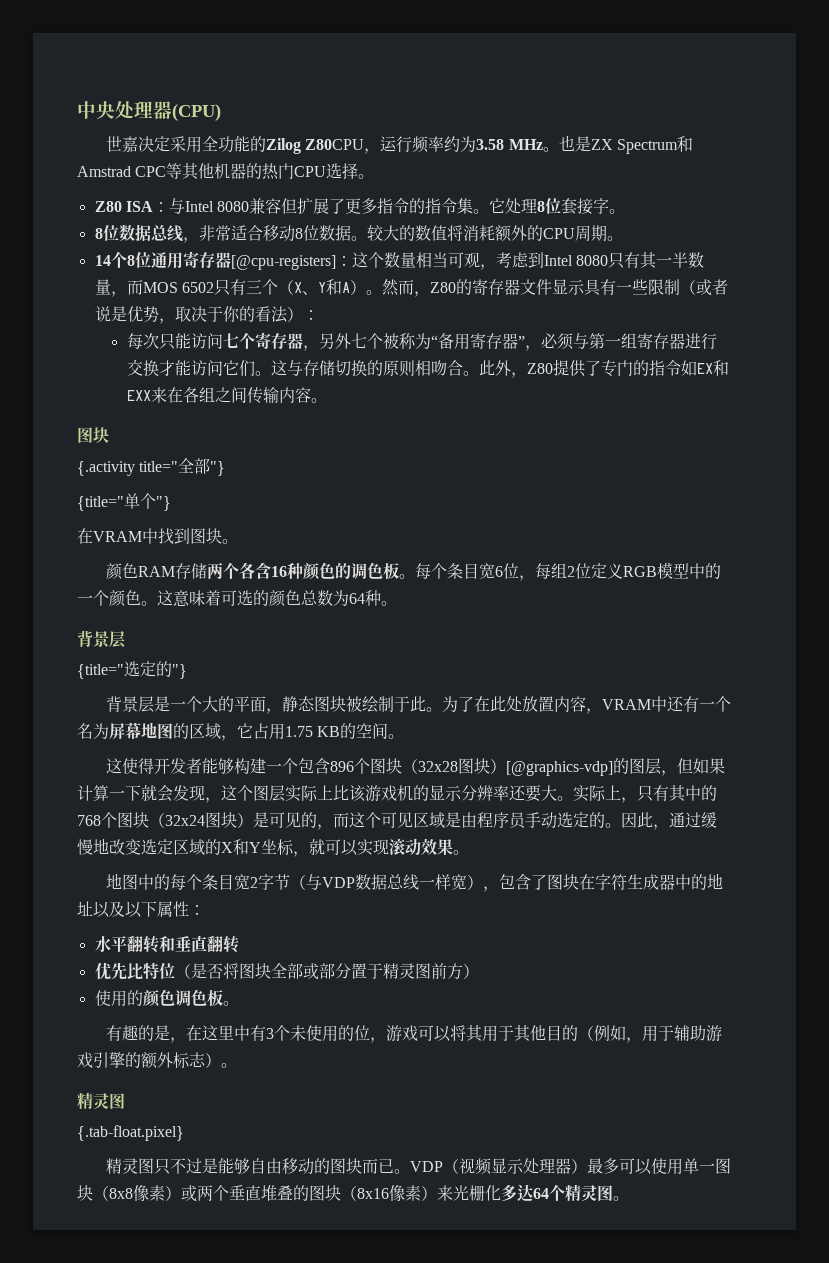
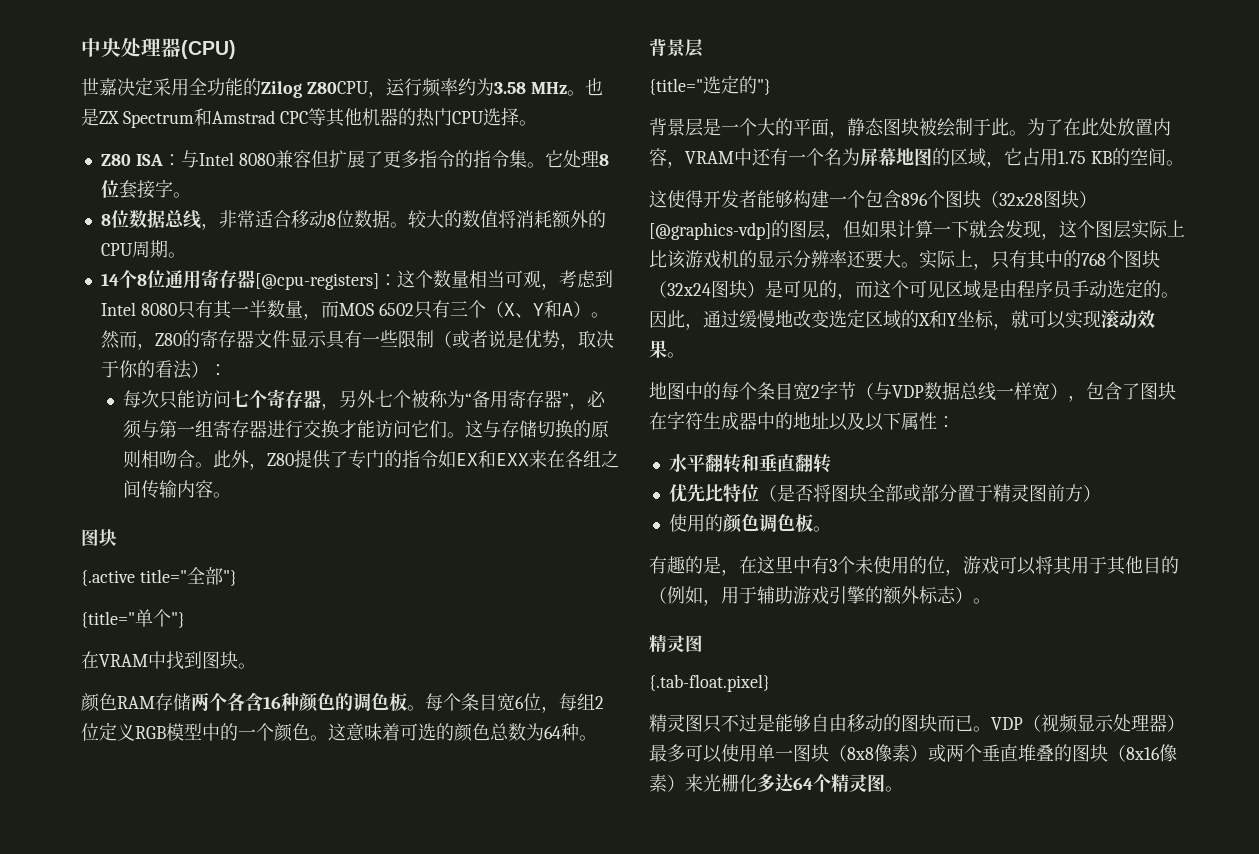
- {.activity title="全部"}
+ {.active title="全部"}

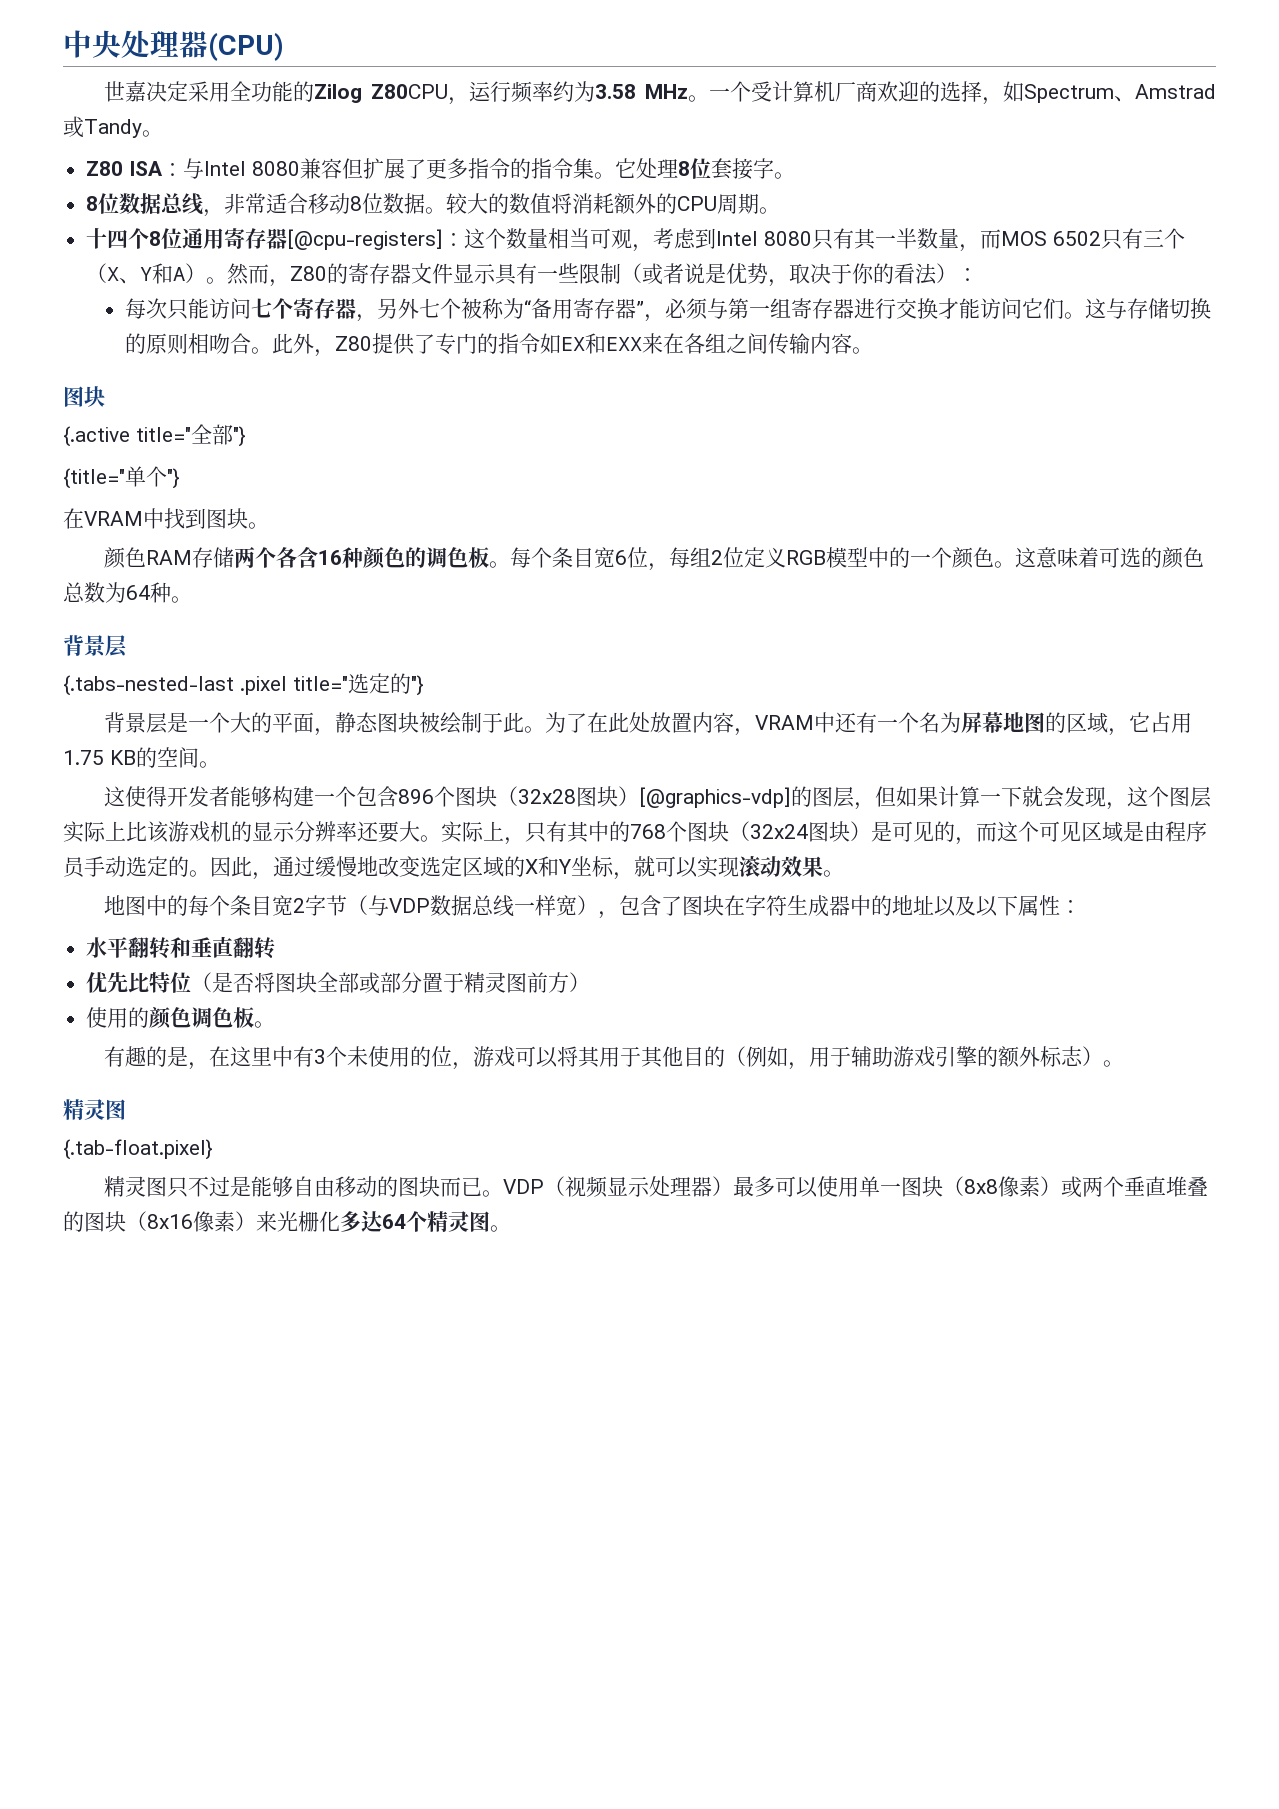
- 也是ZX Spectrum和Amstrad CPC等其他机器的热门CPU选择。
+ 一个受计算机厂商欢迎的选择，如Spectrum、Amstrad或Tandy。
- 14个8位通用寄存器[@cpu-registers]：这个数量相当可观，考虑到Intel 8080只有其一半数量，而MOS 6502只有三个（X、Y和A）。
+ 十四个8位通用寄存器[@cpu-registers]：这个数量相当可观，考虑到Intel 8080只有其一半数量，而MOS 6502只有三个（X、Y和A）。
- {title="选定的"}
+ {.tabs-nested-last .pixel title="选定的"}

